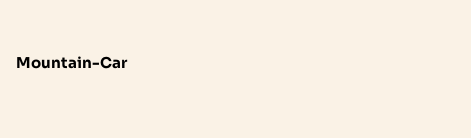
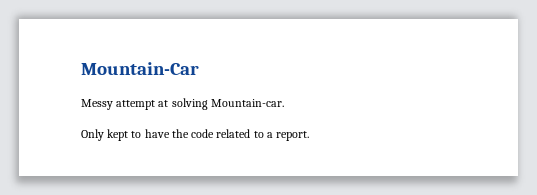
+ Messy attempt at solving Mountain-car.
+ Only kept to have the code related to a report.

